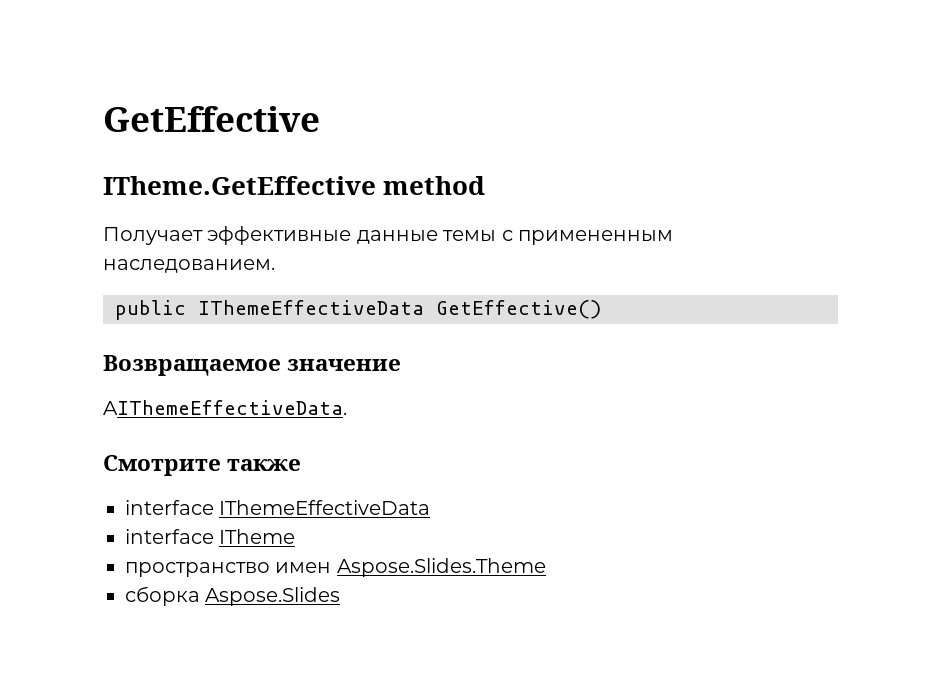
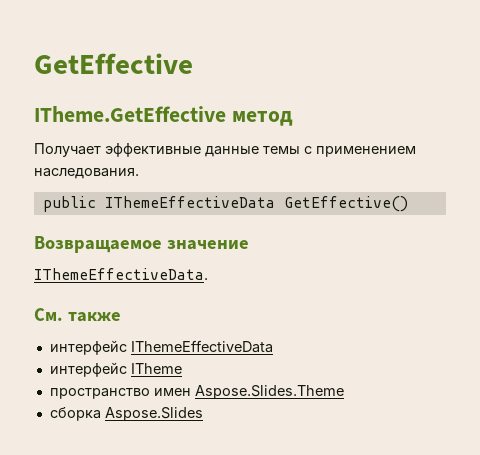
- ITheme.GetEffective method
+ ITheme.GetEffective метод
- Получает эффективные данные темы с примененным наследованием.
+ Получает эффективные данные темы с применением наследования.
- AIThemeEffectiveData.
- Смотрите также
+ IThemeEffectiveData.
+ См. также
- interface IThemeEffectiveData
+ интерфейс IThemeEffectiveData
- interface ITheme
+ интерфейс ITheme

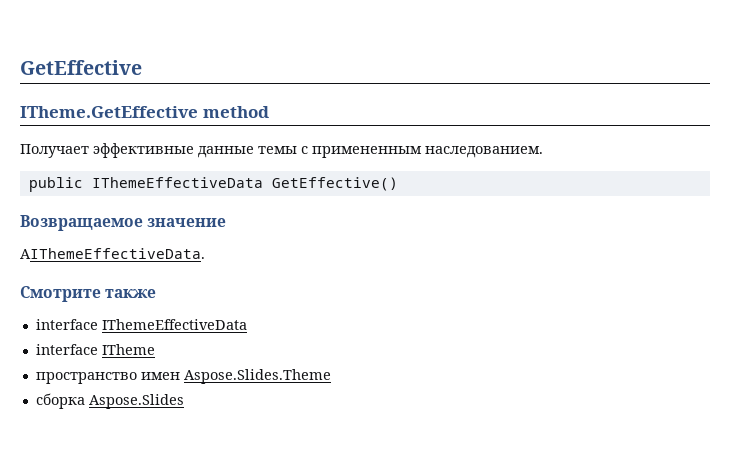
- ITheme.GetEffective метод
+ ITheme.GetEffective method
- Получает эффективные данные темы с применением наследования.
+ Получает эффективные данные темы с примененным наследованием.
- IThemeEffectiveData.
- См. также
+ AIThemeEffectiveData.
+ Смотрите также
- интерфейс IThemeEffectiveData
+ interface IThemeEffectiveData
- интерфейс ITheme
+ interface ITheme

